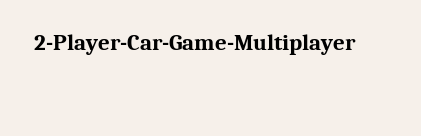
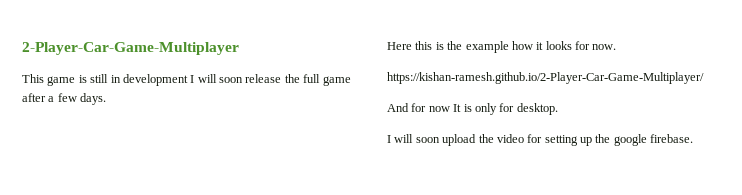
+ This game is still in development I will soon release the full game after a few days.
+ Here this is the example how it looks for now.
+ https://kishan-ramesh.github.io/2-Player-Car-Game-Multiplayer/
+ And for now It is only for desktop.
+ I will soon upload the video for setting up the google firebase.

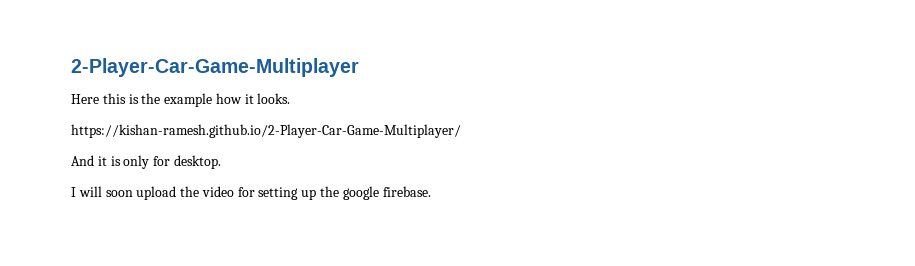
- This game is still in development I will soon release the full game after a few days.
- Here this is the example how it looks for now.
+ Here this is the example how it looks.
- And for now It is only for desktop.
+ And it is only for desktop.

